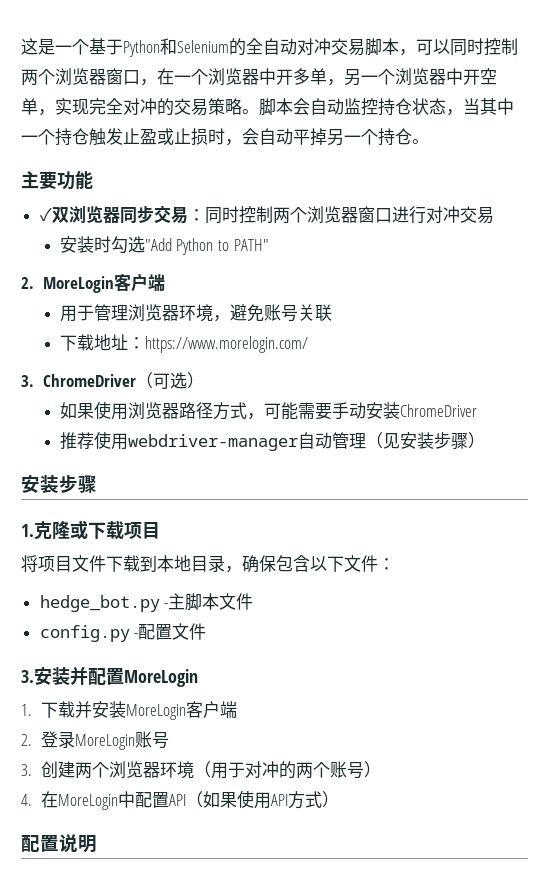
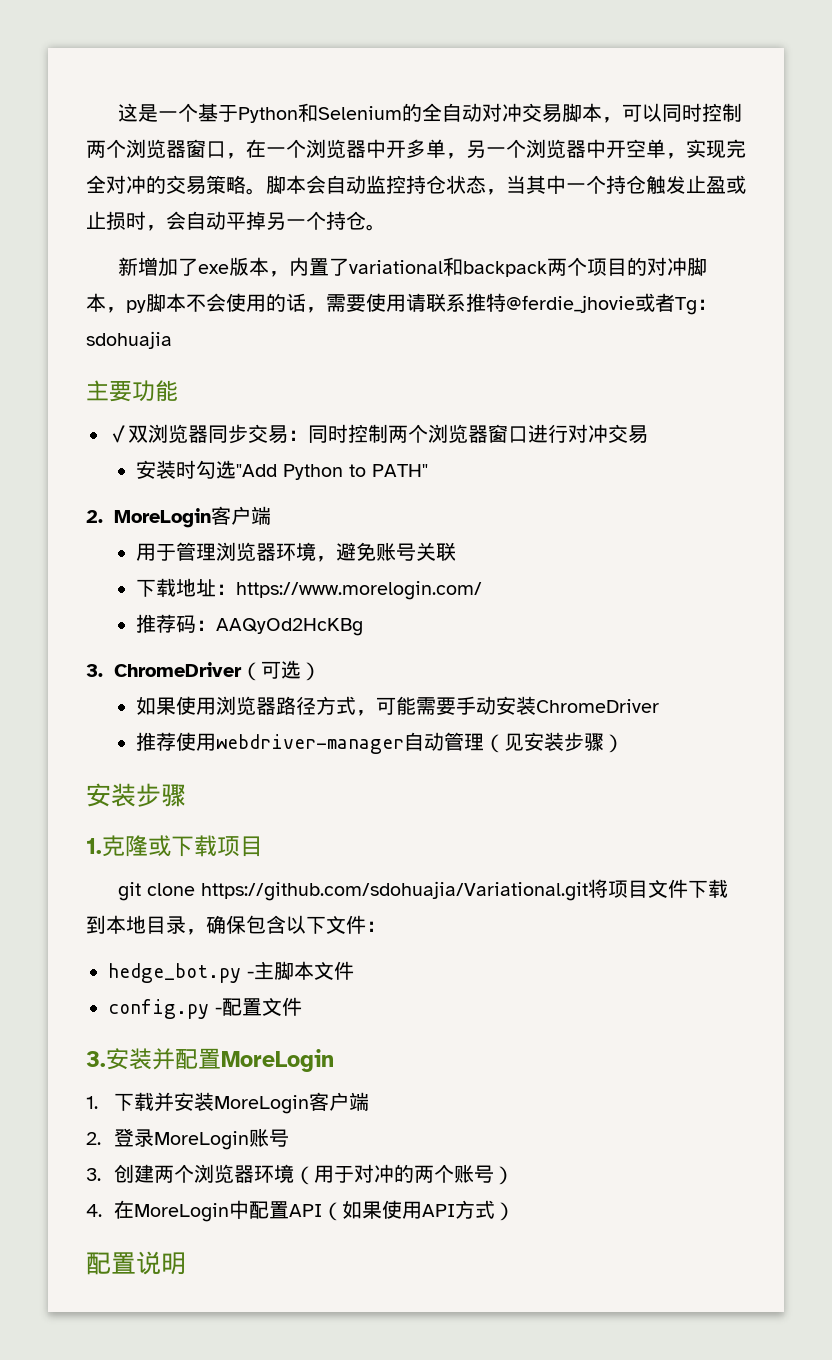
+ 新增加了exe版本，内置了variational和backpack两个项目的对冲脚本，py脚本不会使用的话，需要使用请联系推特@ferdie_jhovie或者Tg：sdohuajia
+ 推荐码：AAQyOd2HcKBg
- 将项目文件下载到本地目录，确保包含以下文件：
+ git clone https://github.com/sdohuajia/Variational.git将项目文件下载到本地目录，确保包含以下文件：

